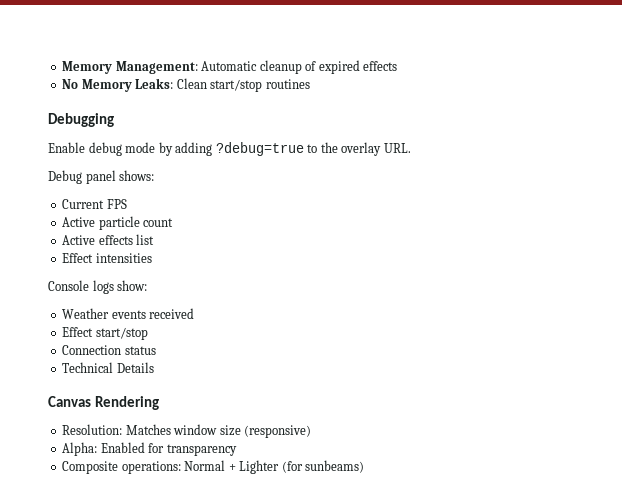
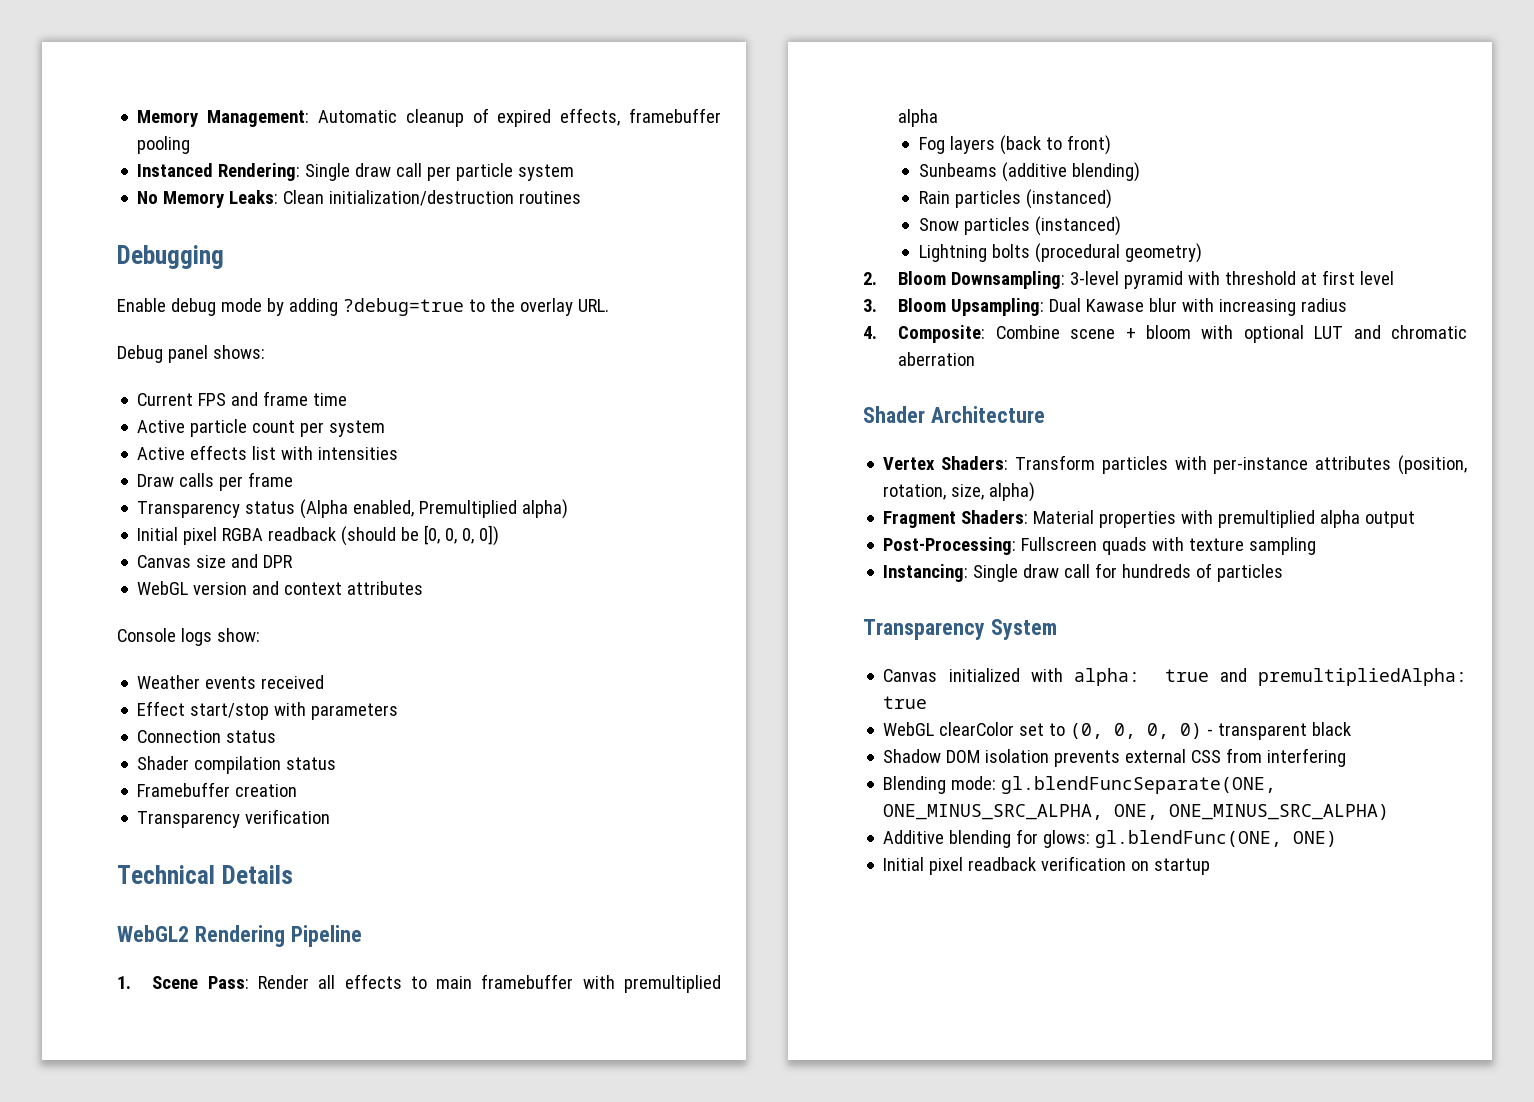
- Memory Management: Automatic cleanup of expired effects
+ Memory Management: Automatic cleanup of expired effects, framebuffer pooling
+ Instanced Rendering: Single draw call per particle system
- No Memory Leaks: Clean start/stop routines
+ No Memory Leaks: Clean initialization/destruction routines
- Current FPS
+ Current FPS and frame time
- Active particle count
+ Active particle count per system
- Active effects list
- Effect intensities
+ Active effects list with intensities
+ Draw calls per frame
+ Transparency status (Alpha enabled, Premultiplied alpha)
+ Initial pixel RGBA readback (should be [0, 0, 0, 0])
+ Canvas size and DPR
+ WebGL version and context attributes
- Effect start/stop
+ Effect start/stop with parameters
+ Shader compilation status
+ Framebuffer creation
+ Transparency verification
  Technical Details
- Canvas Rendering
- Resolution: Matches window size (responsive)
- Alpha: Enabled for transparency
- Composite operations: Normal + Lighter (for sunbeams)
+ WebGL2 Rendering Pipeline
+ 1. Scene Pass: Render all effects to main framebuffer with premultiplied alpha
+ Fog layers (back to front)
+ Sunbeams (additive blending)
+ Rain particles (instanced)
+ Snow particles (instanced)
+ Lightning bolts (procedural geometry)
+ 2. Bloom Downsampling: 3-level pyramid with threshold at first level
+ 3. Bloom Upsampling: Dual Kawase blur with increasing radius
+ 4. Composite: Combine scene + bloom with optional LUT and chromatic aberration
+ Shader Architecture
+ Vertex Shaders: Transform particles with per-instance attributes (position, rotation, size, alpha)
+ Fragment Shaders: Material properties with premultiplied alpha output
+ Post-Processing: Fullscreen quads with texture sampling
+ Instancing: Single draw call for hundreds of particles
+ Transparency System
+ Canvas initialized with alpha: true and premultipliedAlpha: true
+ WebGL clearColor set to (0, 0, 0, 0) - transparent black
+ Shadow DOM isolation prevents external CSS from interfering
+ Blending mode: gl.blendFuncSeparate(ONE, ONE_MINUS_SRC_ALPHA, ONE, ONE_MINUS_SRC_ALPHA)
+ Additive blending for glows: gl.blendFunc(ONE, ONE)
+ Initial pixel readback verification on startup

